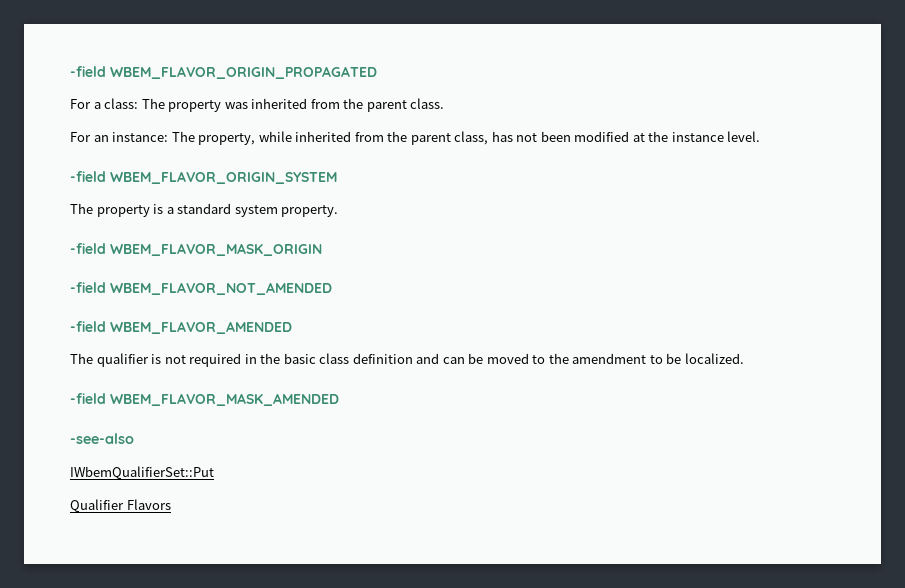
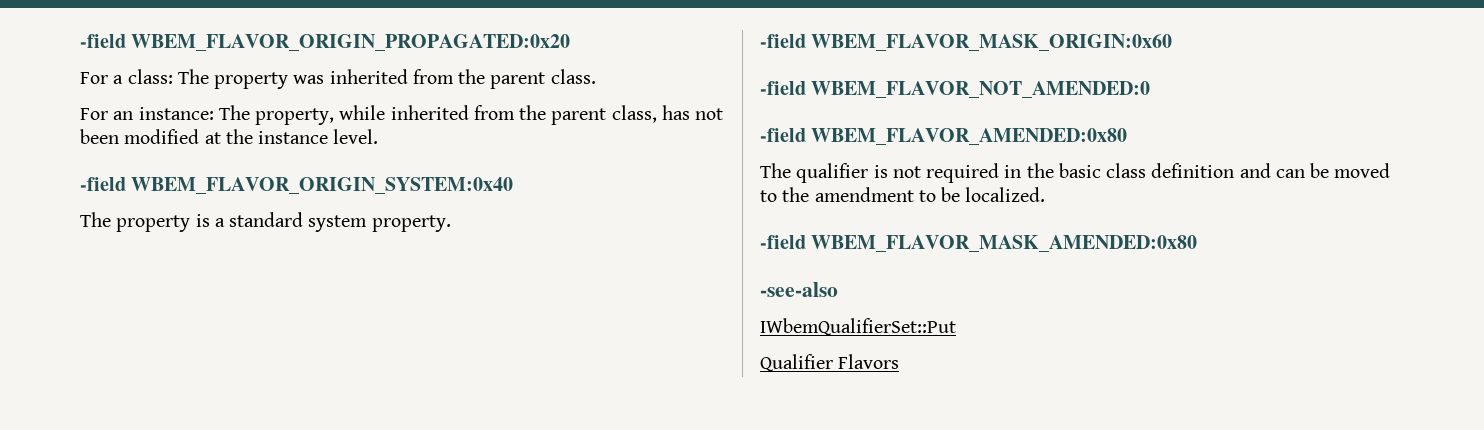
- -field WBEM_FLAVOR_ORIGIN_PROPAGATED
+ -field WBEM_FLAVOR_ORIGIN_PROPAGATED:0x20
- -field WBEM_FLAVOR_ORIGIN_SYSTEM
+ -field WBEM_FLAVOR_ORIGIN_SYSTEM:0x40
- -field WBEM_FLAVOR_MASK_ORIGIN
- -field WBEM_FLAVOR_NOT_AMENDED
- -field WBEM_FLAVOR_AMENDED
+ -field WBEM_FLAVOR_MASK_ORIGIN:0x60
+ -field WBEM_FLAVOR_NOT_AMENDED:0
+ -field WBEM_FLAVOR_AMENDED:0x80
- -field WBEM_FLAVOR_MASK_AMENDED
+ -field WBEM_FLAVOR_MASK_AMENDED:0x80

